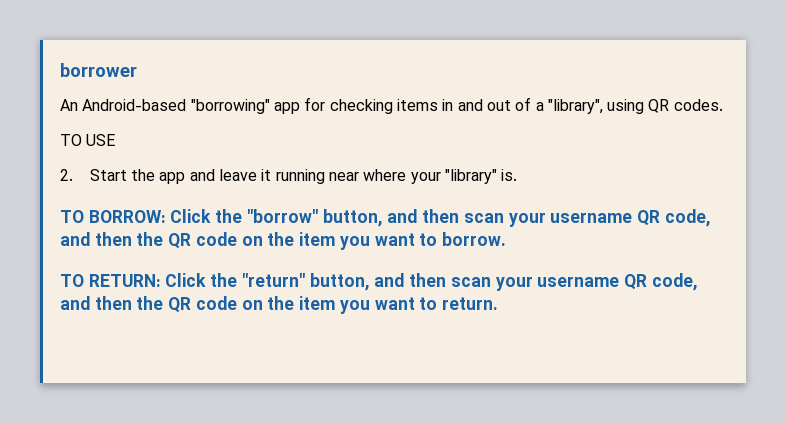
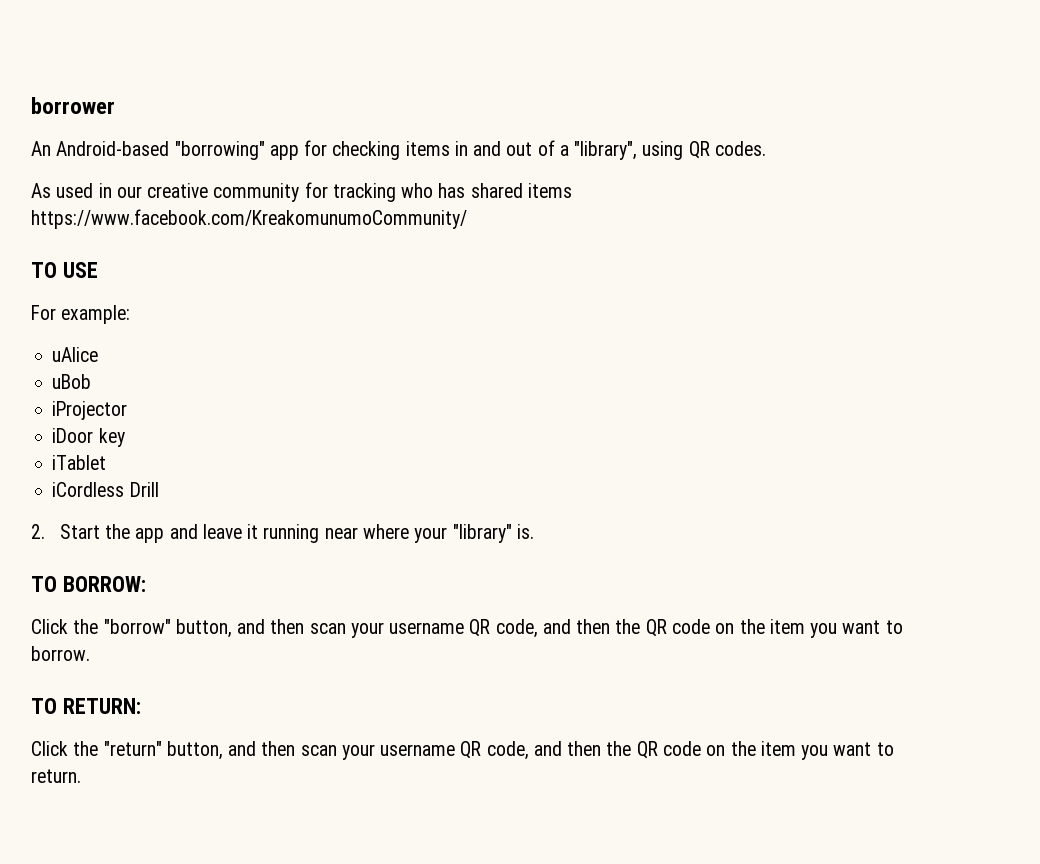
+ As used in our creative community for tracking who has shared items https://www.facebook.com/KreakomunumoCommunity/
  TO USE
+ For example:
+ uAlice
+ uBob
+ iProjector
+ iDoor key
+ iTablet
+ iCordless Drill
- TO BORROW: Click the "borrow" button, and then scan your username QR code, and then the QR code on the item you want to borrow.
+ TO BORROW:
+ Click the "borrow" button, and then scan your username QR code, and then the QR code on the item you want to borrow.
- TO RETURN: Click the "return" button, and then scan your username QR code, and then the QR code on the item you want to return.
+ TO RETURN:
+ Click the "return" button, and then scan your username QR code, and then the QR code on the item you want to return.

